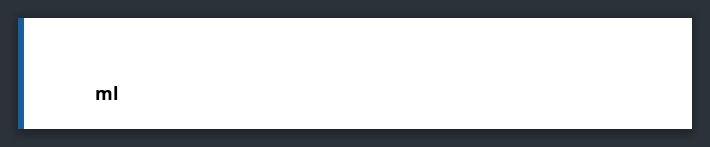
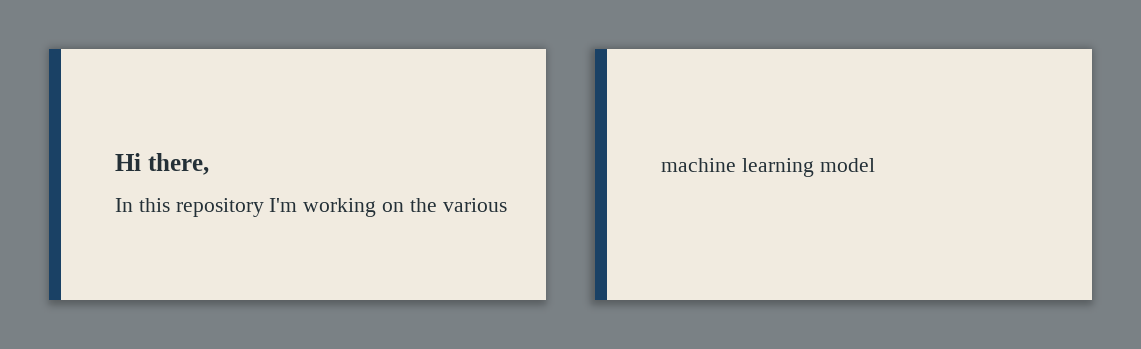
- ml
+ Hi there,
+ In this repository I'm working on the various machine learning model

